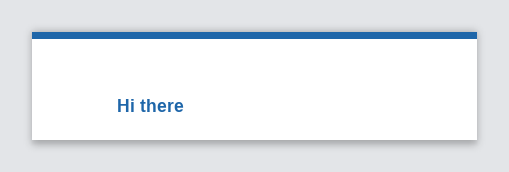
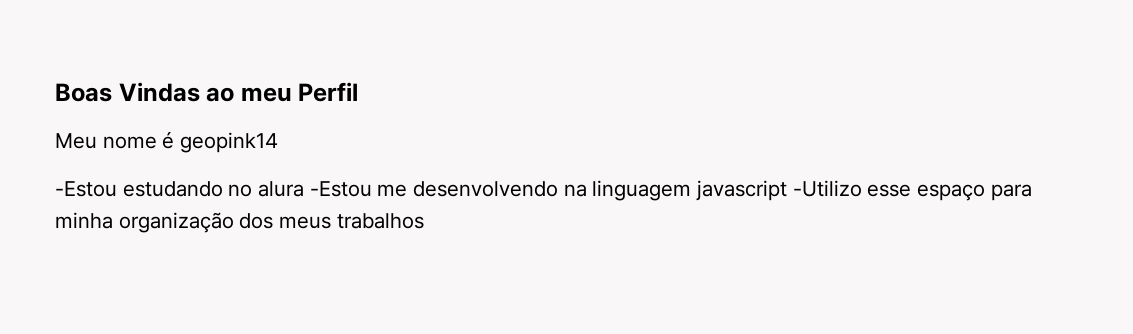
- Hi there
+ Boas Vindas ao meu Perfil
+ Meu nome é geopink14
+ -Estou estudando no alura -Estou me desenvolvendo na linguagem javascript -Utilizo esse espaço para minha organização dos meus trabalhos

